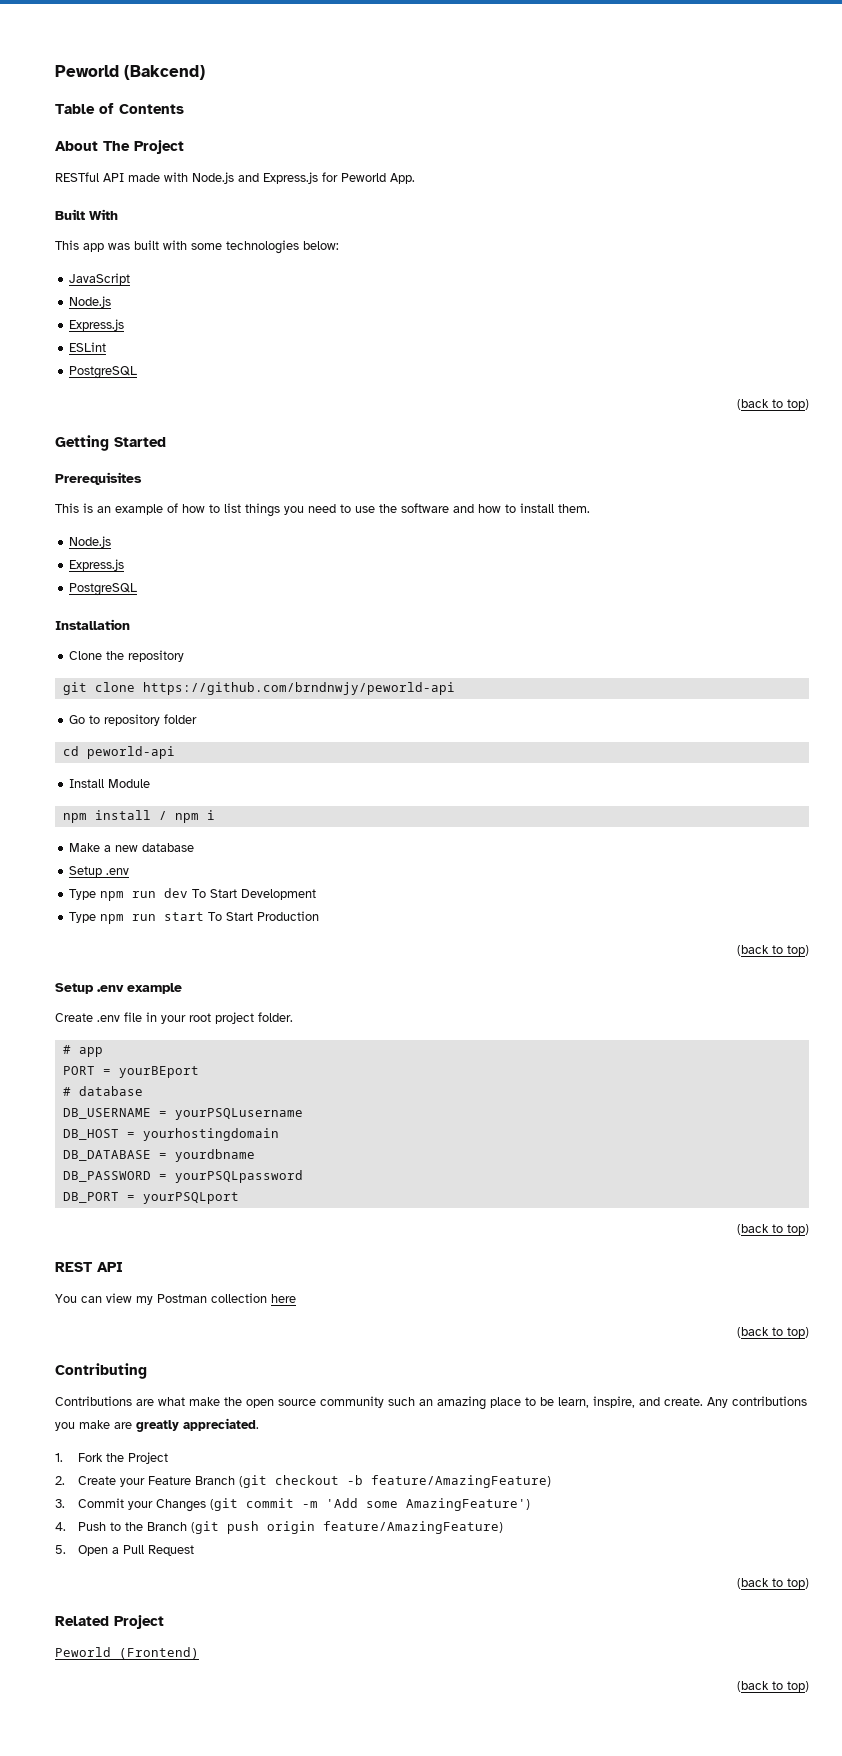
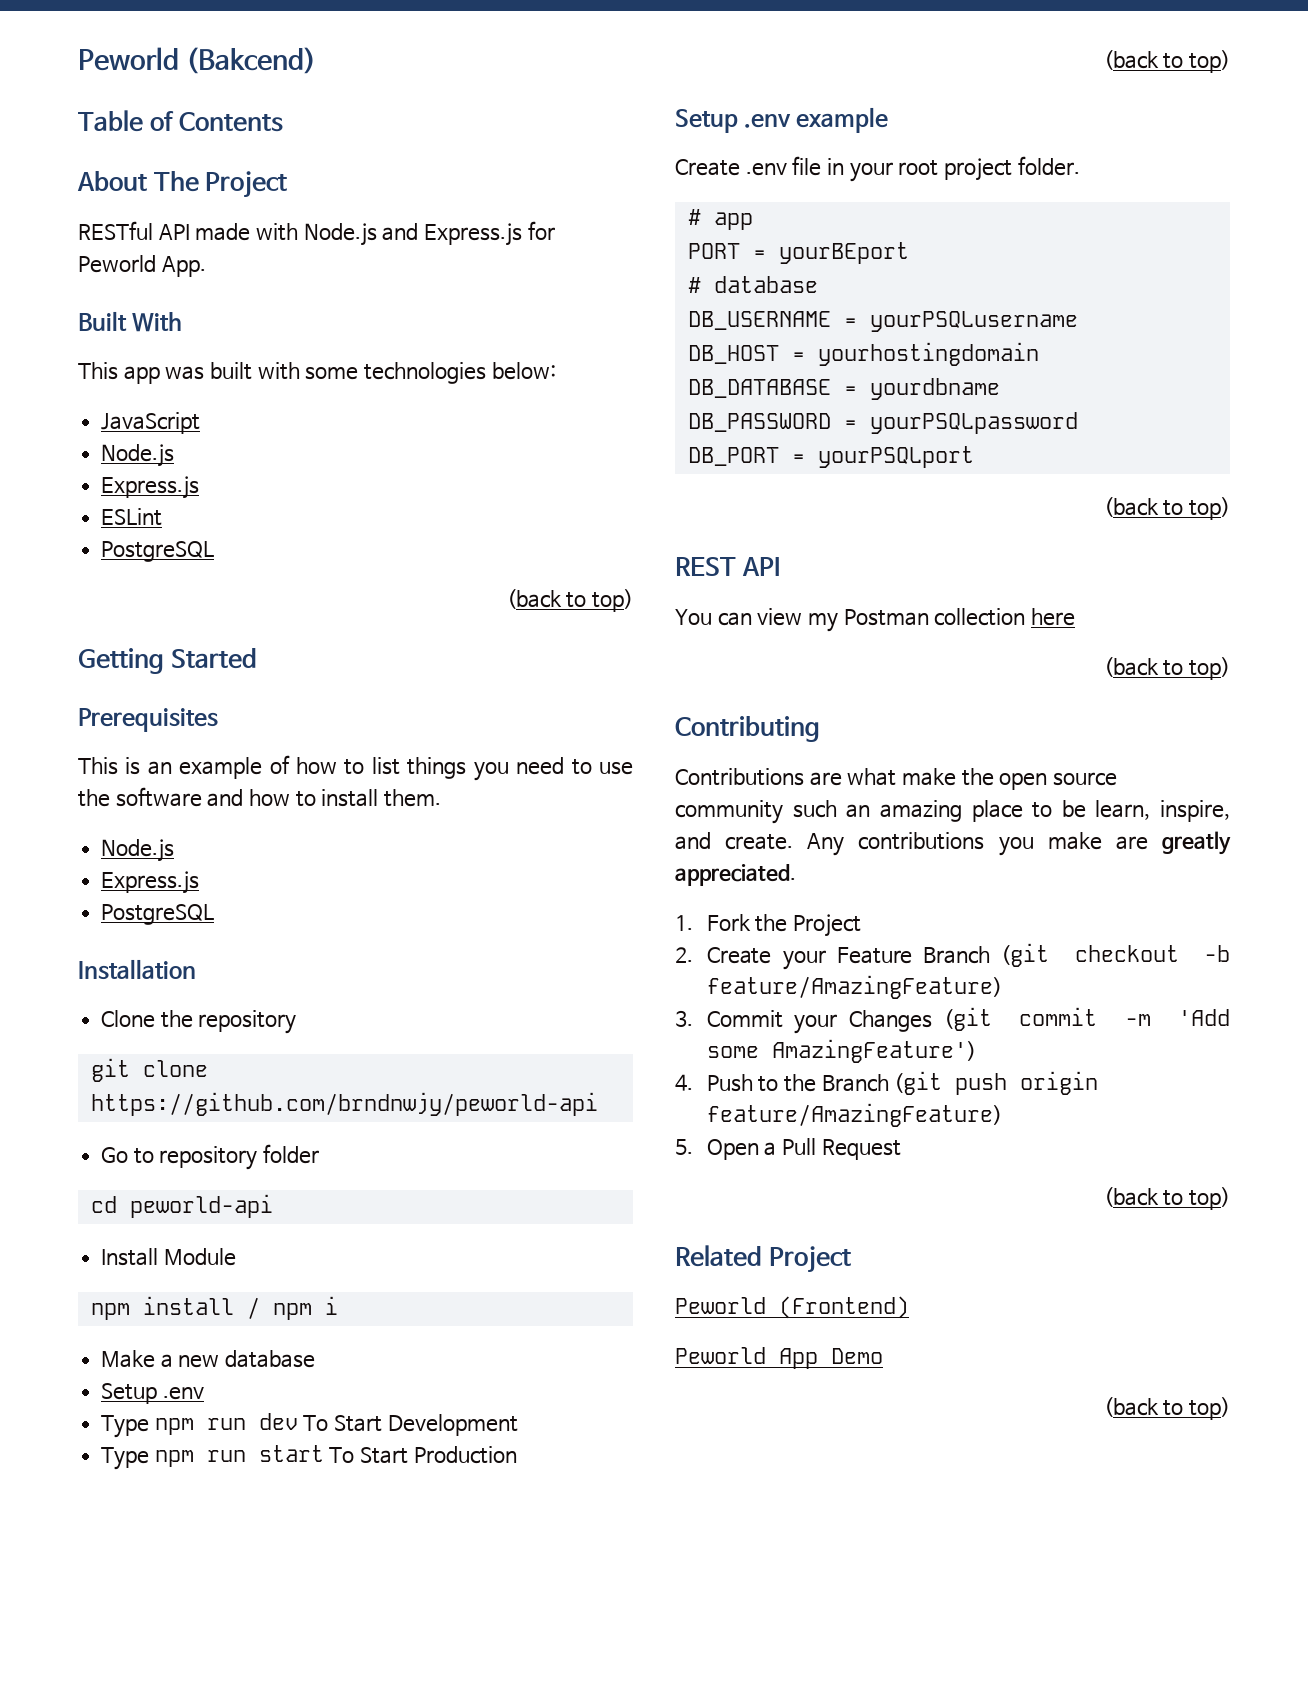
+ Peworld App Demo

